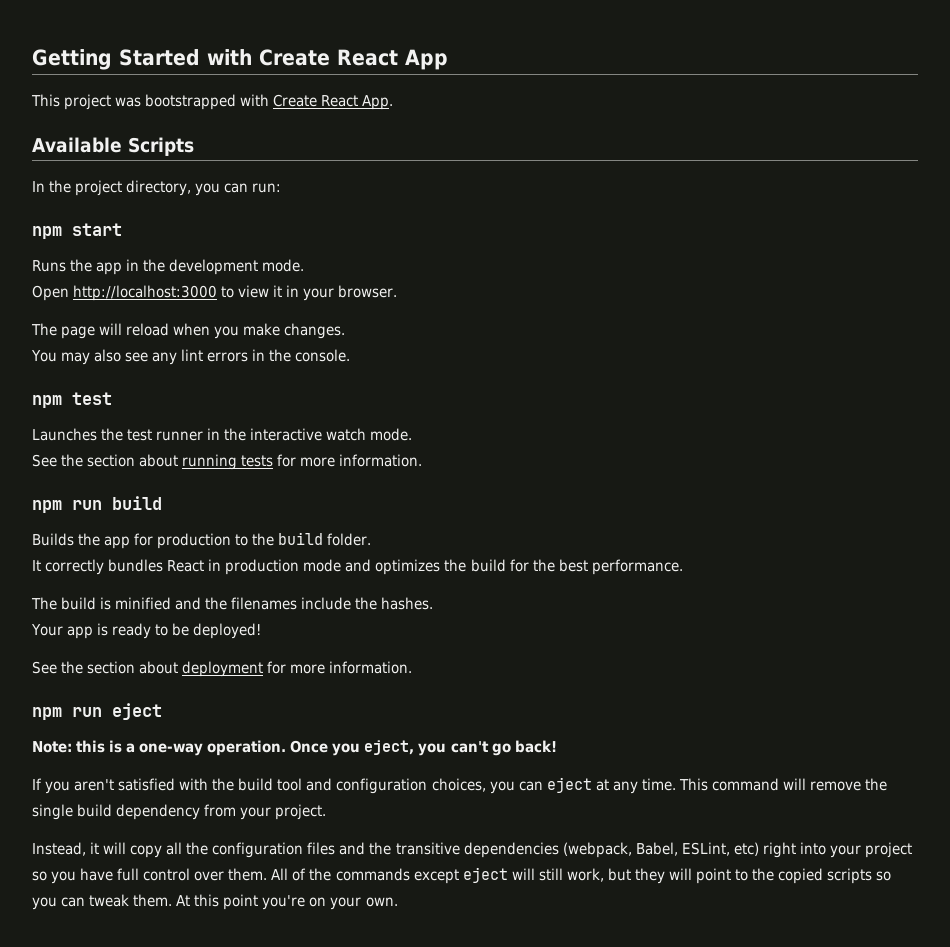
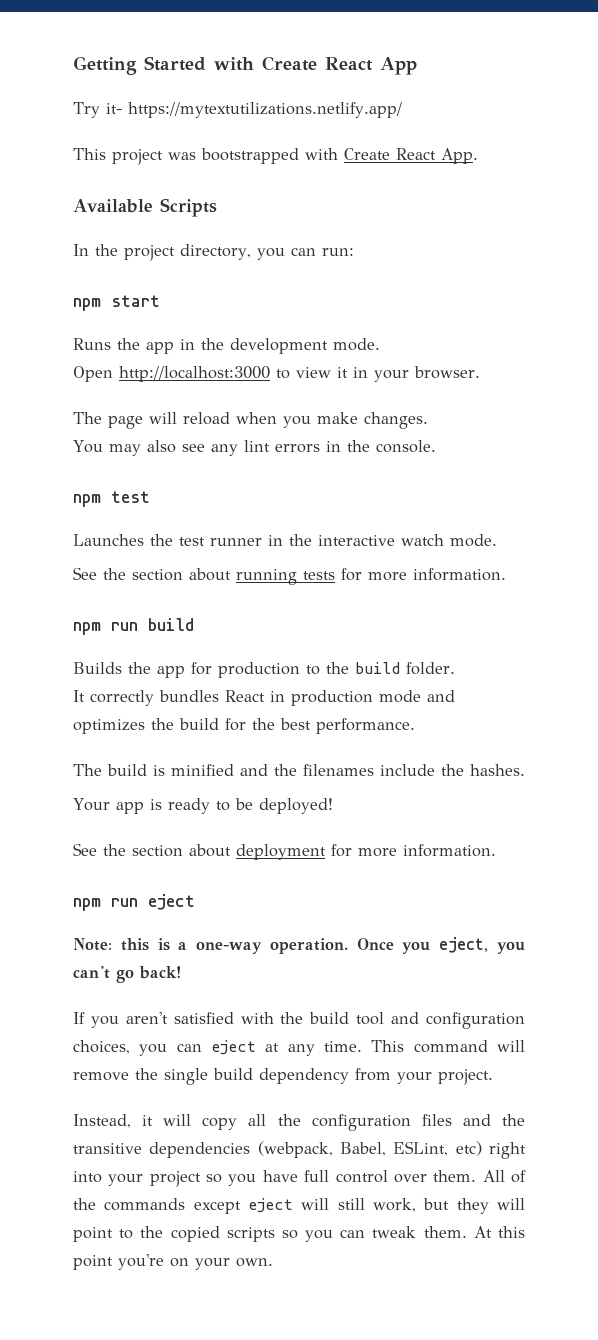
+ Try it- https://mytextutilizations.netlify.app/

